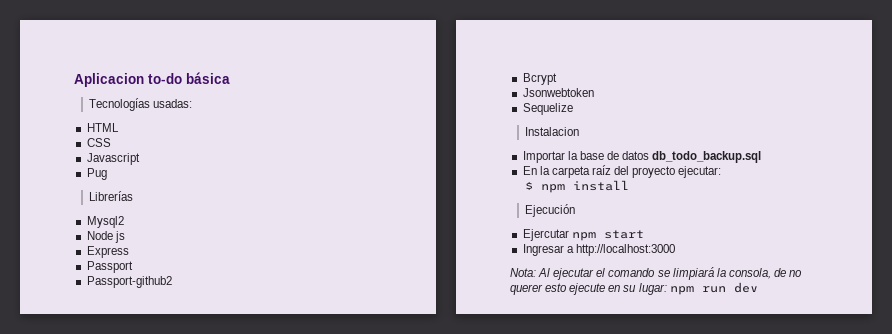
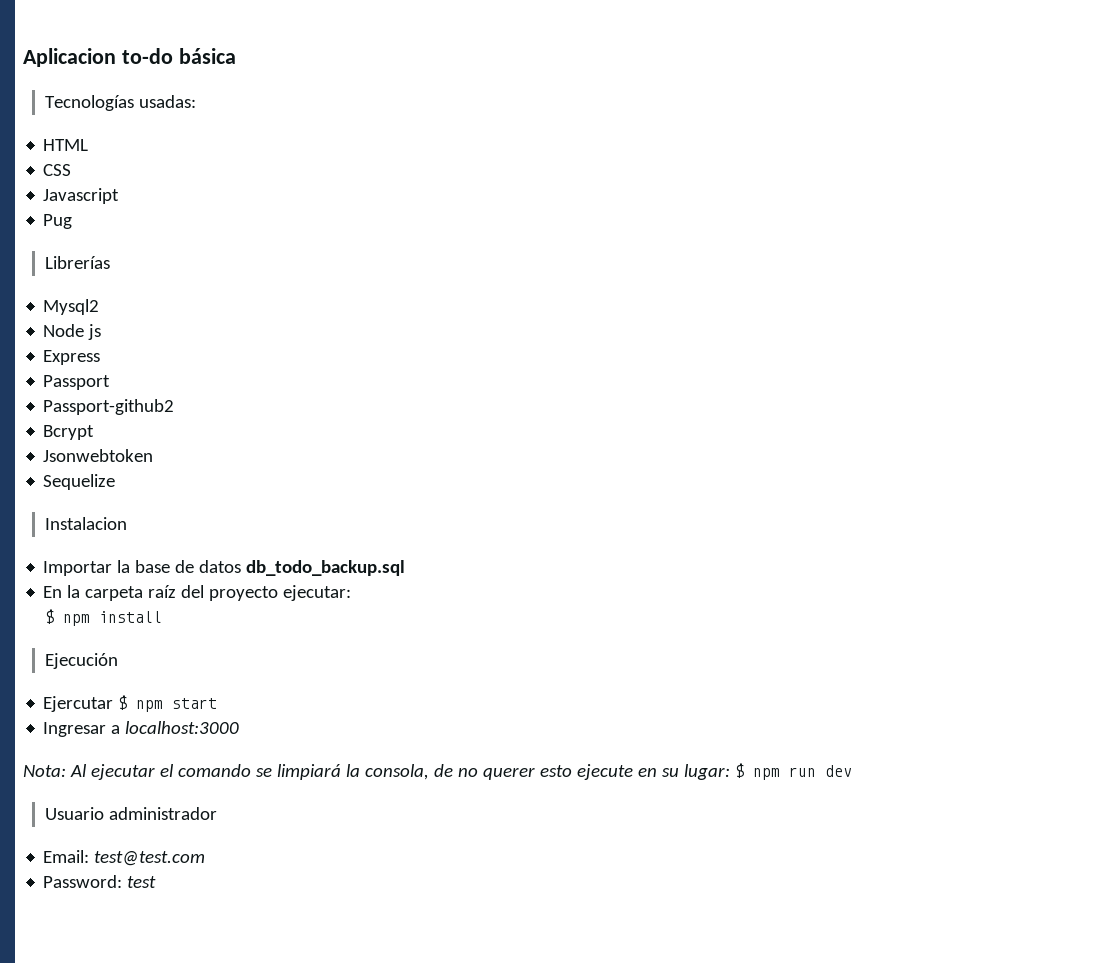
- Ejercutar npm start
+ Ejercutar $ npm start
- Ingresar a http://localhost:3000
+ Ingresar a localhost:3000
- Nota: Al ejecutar el comando se limpiará la consola, de no querer esto ejecute en su lugar: npm run dev
+ Nota: Al ejecutar el comando se limpiará la consola, de no querer esto ejecute en su lugar: $ npm run dev
+ Usuario administrador
+ Email: test@test.com
+ Password: test

